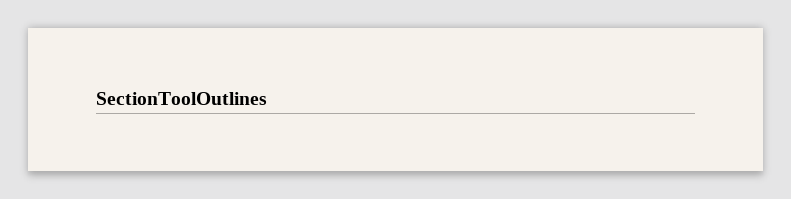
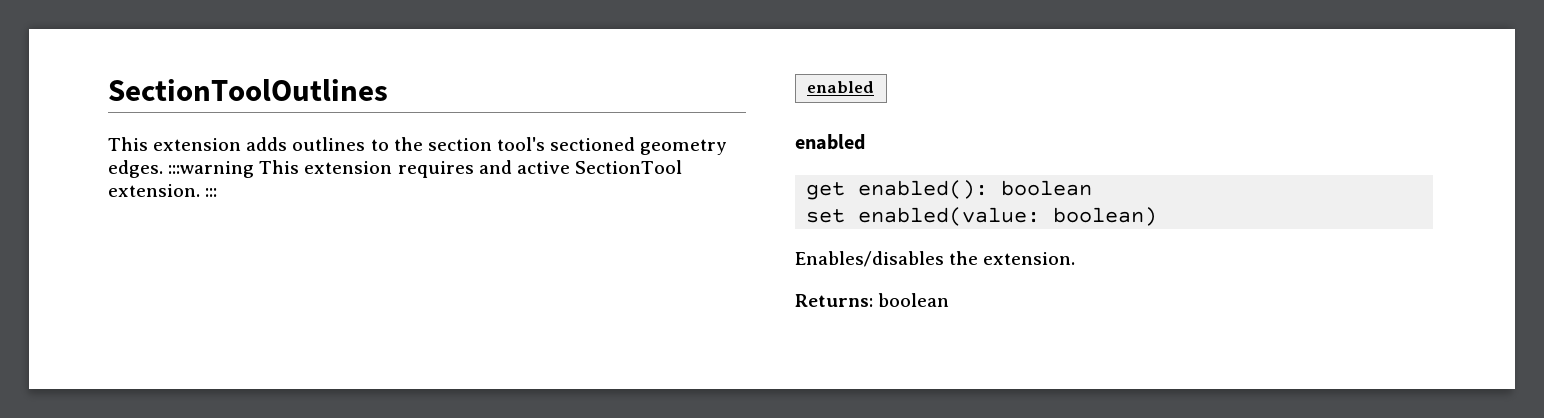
+ This extension adds outlines to the section tool's sectioned geometry edges. :::warning This extension requires and active SectionTool extension. :::
+ enabled
+ enabled
+ get enabled(): boolean
+ set enabled(value: boolean)
+ Enables/disables the extension.
+ Returns: boolean

